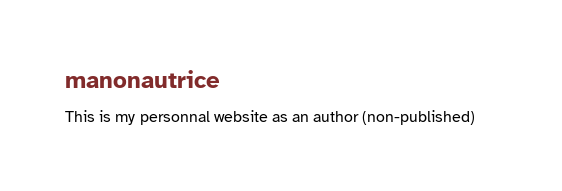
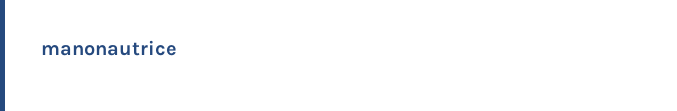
- This is my personnal website as an author (non-published)

